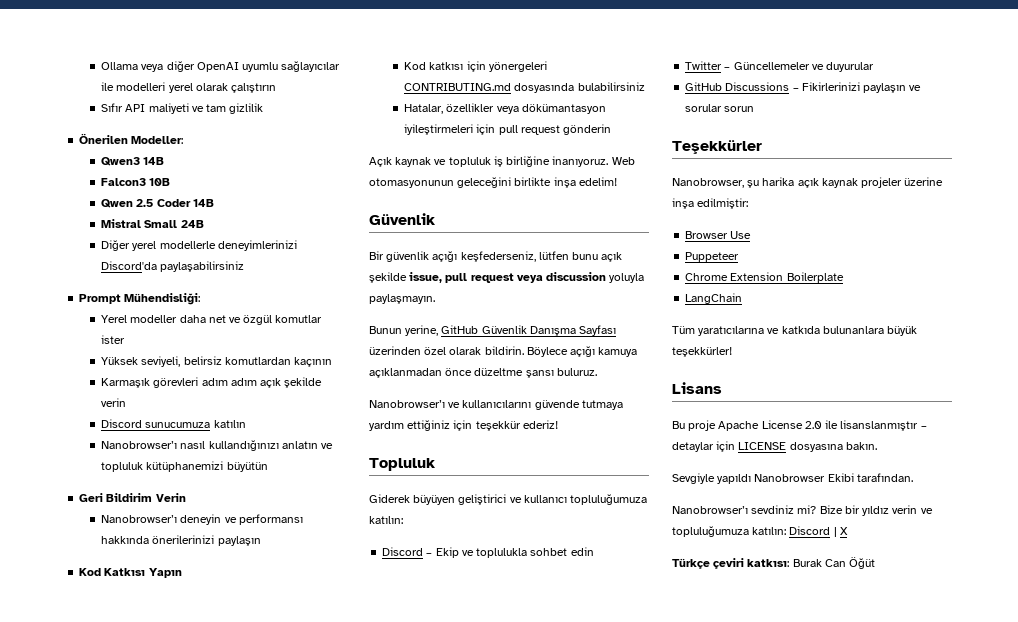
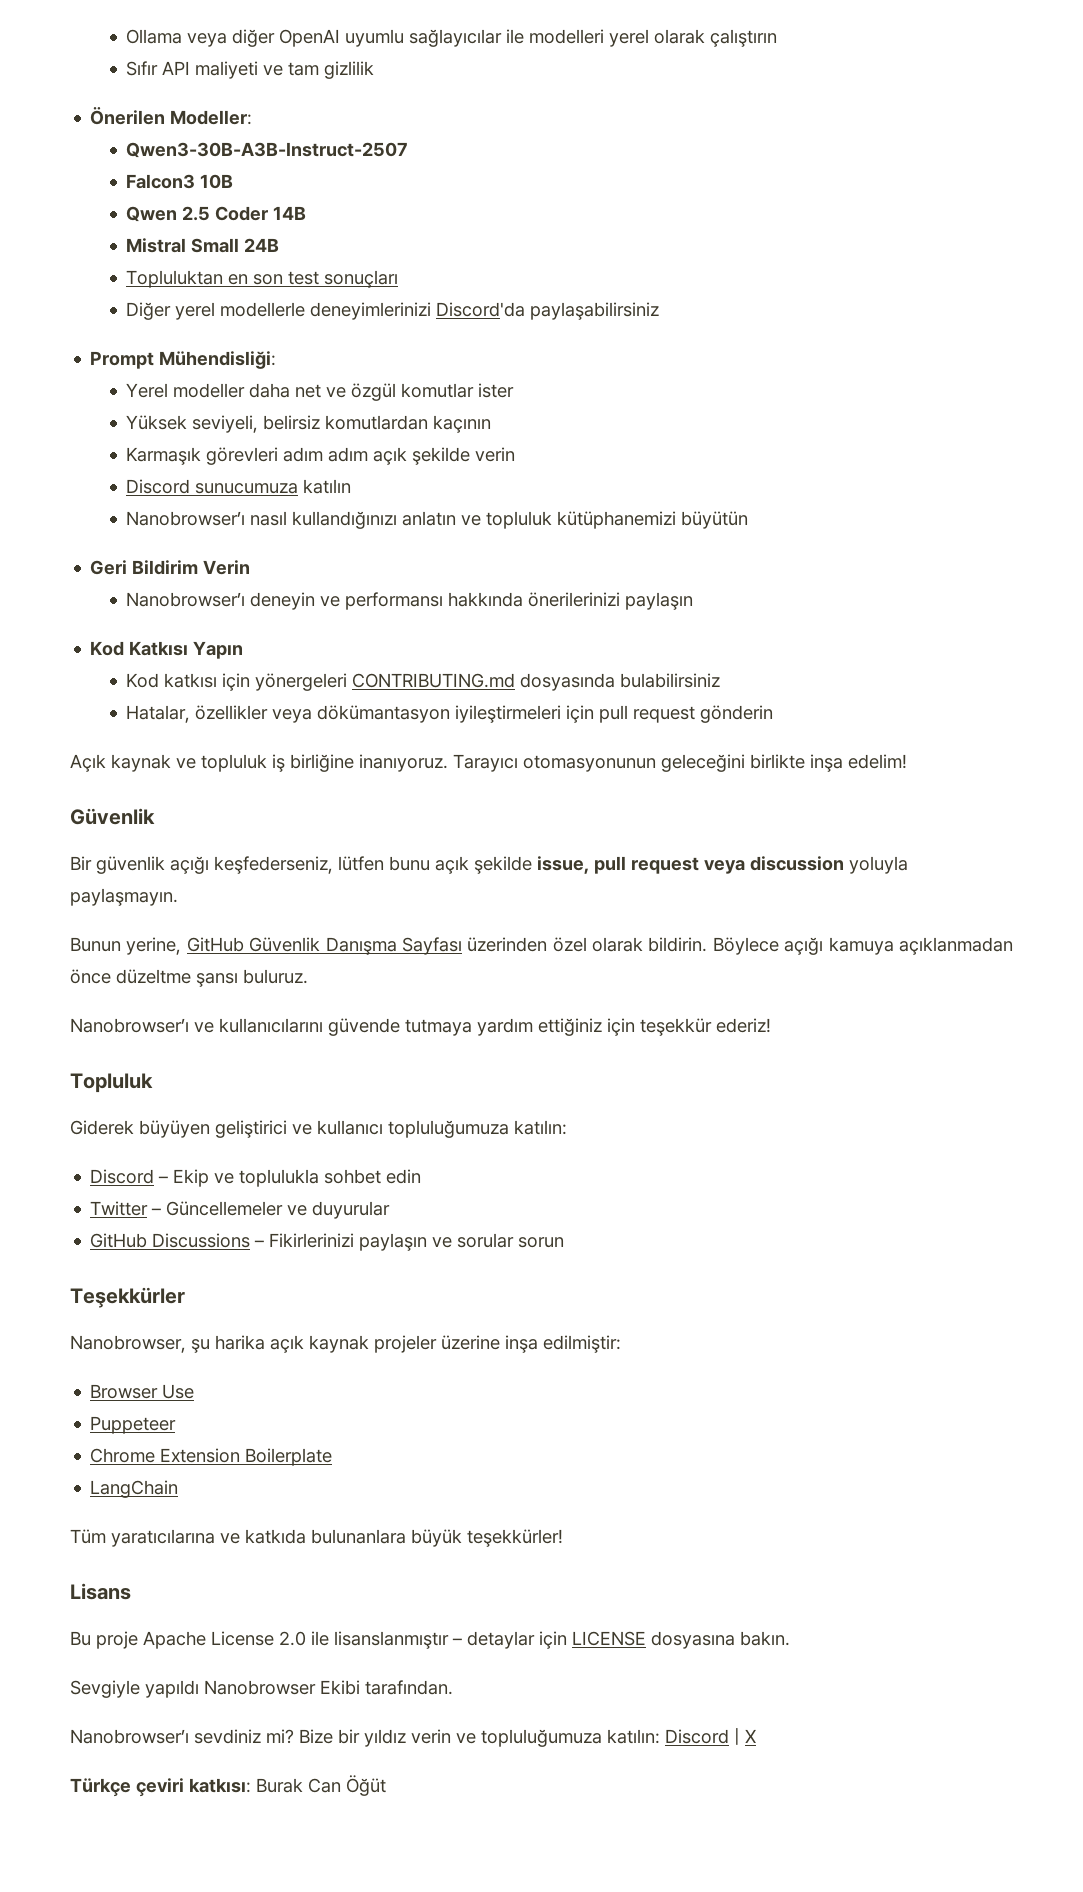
- Qwen3 14B
+ Qwen3-30B-A3B-Instruct-2507
+ Topluluktan en son test sonuçları
- Web otomasyonunun geleceğini birlikte inşa edelim!
+ Tarayıcı otomasyonunun geleceğini birlikte inşa edelim!

